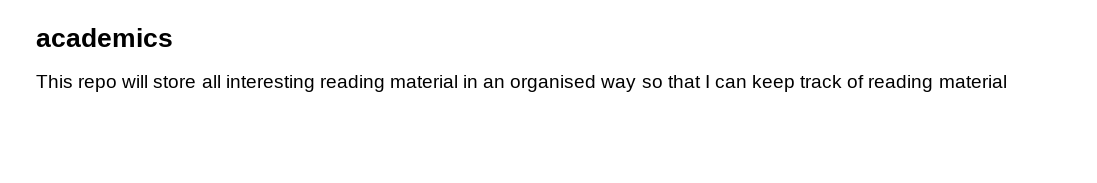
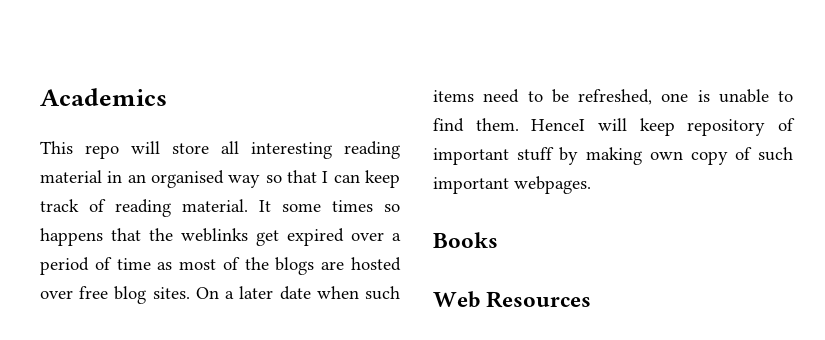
- academics
+ Academics
- This repo will store all interesting reading material in an organised way so that I can keep track of reading material
+ This repo will store all interesting reading material in an organised way so that I can keep track of reading material. It some times so happens that the weblinks get expired over a period of time as most of the blogs are hosted over free blog sites. On a later date when such items need to be refreshed, one is unable to find them. HenceI will keep repository of important stuff by making own copy of such important webpages.
+ Books
+ Web Resources

